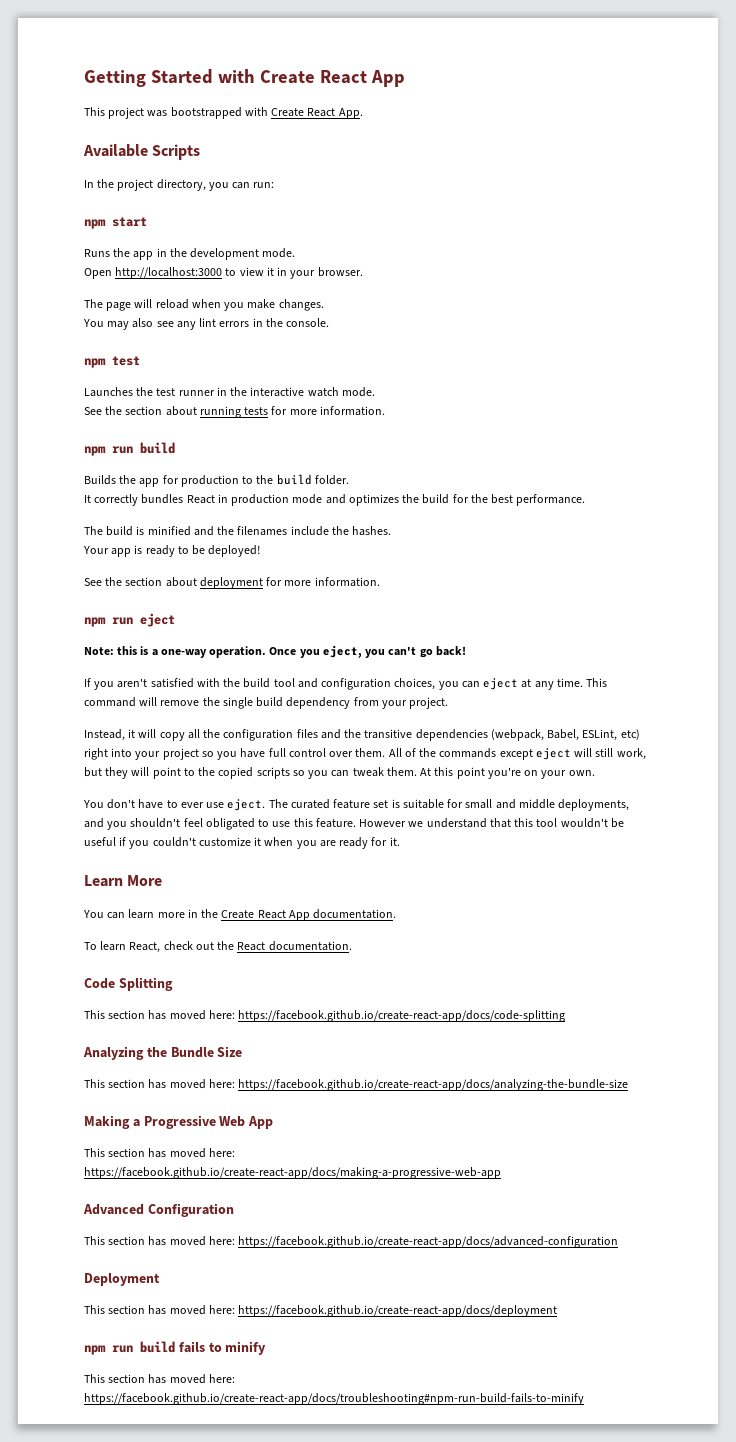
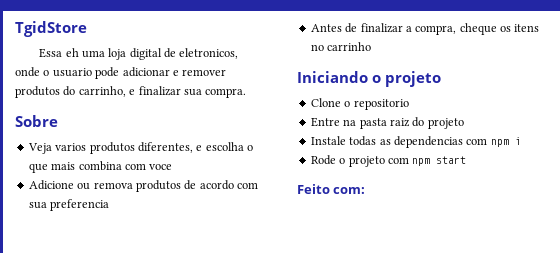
- Getting Started with Create React App
- This project was bootstrapped with Create React App.
- Available Scripts
- In the project directory, you can run:
- npm start
- Runs the app in the development mode.
- Open http://localhost:3000 to view it in your browser.
- The page will reload when you make changes.
- You may also see any lint errors in the console.
- npm test
- Launches the test runner in the interactive watch mode.
- See the section about running tests for more information.
- npm run build
- Builds the app for production to the build folder.
- It correctly bundles React in production mode and optimizes the build for the best performance.
- The build is minified and the filenames include the hashes.
- Your app is ready to be deployed!
- See the section about deployment for more information.
- npm run eject
- Note: this is a one-way operation. Once you eject, you can't go back!
- If you aren't satisfied with the build tool and configuration choices, you can eject at any time. This command will remove the single build dependency from your project.
- Instead, it will copy all the configuration files and the transitive dependencies (webpack, Babel, ESLint, etc) right into your project so you have full control over them. All of the commands except eject will still work, but they will point to the copied scripts so you can tweak them. At this point you're on your own.
- You don't have to ever use eject. The curated feature set is suitable for small and middle deployments, and you shouldn't feel obligated to use this feature. However we understand that this tool wouldn't be useful if you couldn't customize it when you are ready for it.
- Learn More
- You can learn more in the Create React App documentation.
- To learn React, check out the React documentation.
- Code Splitting
- This section has moved here: https://facebook.github.io/create-react-app/docs/code-splitting
- Analyzing the Bundle Size
- This section has moved here: https://facebook.github.io/create-react-app/docs/analyzing-the-bundle-size
- Making a Progressive Web App
- This section has moved here: https://facebook.github.io/create-react-app/docs/making-a-progressive-web-app
- Advanced Configuration
- This section has moved here: https://facebook.github.io/create-react-app/docs/advanced-configuration
- Deployment
- This section has moved here: https://facebook.github.io/create-react-app/docs/deployment
- npm run build fails to minify
- This section has moved here: https://facebook.github.io/create-react-app/docs/troubleshooting#npm-run-build-fails-to-minify
+ TgidStore
+ Essa eh uma loja digital de eletronicos, onde o usuario pode adicionar e remover produtos do carrinho, e finalizar sua compra.
+ Sobre
+ Veja varios produtos diferentes, e escolha o que mais combina com voce
+ Adicione ou remova produtos de acordo com sua preferencia
+ Antes de finalizar a compra, cheque os itens no carrinho
+ Iniciando o projeto
+ Clone o repositorio
+ Entre na pasta raiz do projeto
+ Instale todas as dependencias com npm i
+ Rode o projeto com npm start
+ Feito com:

